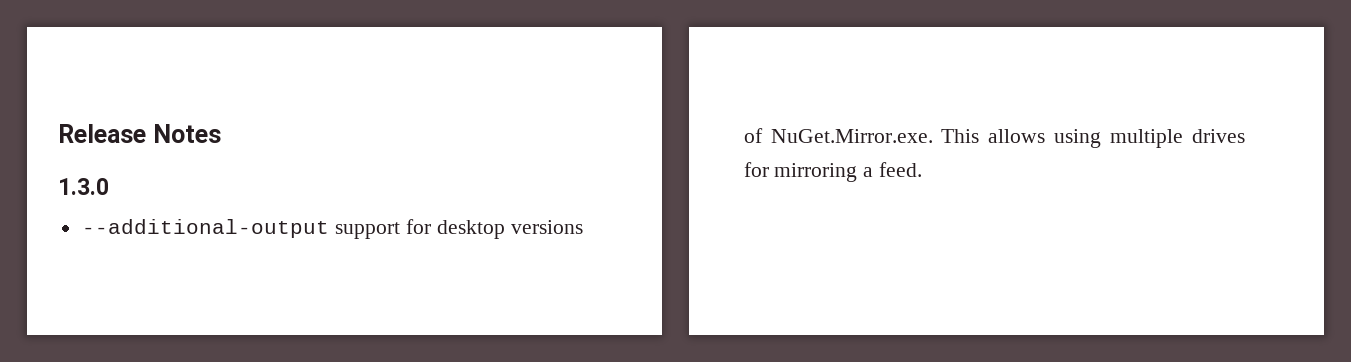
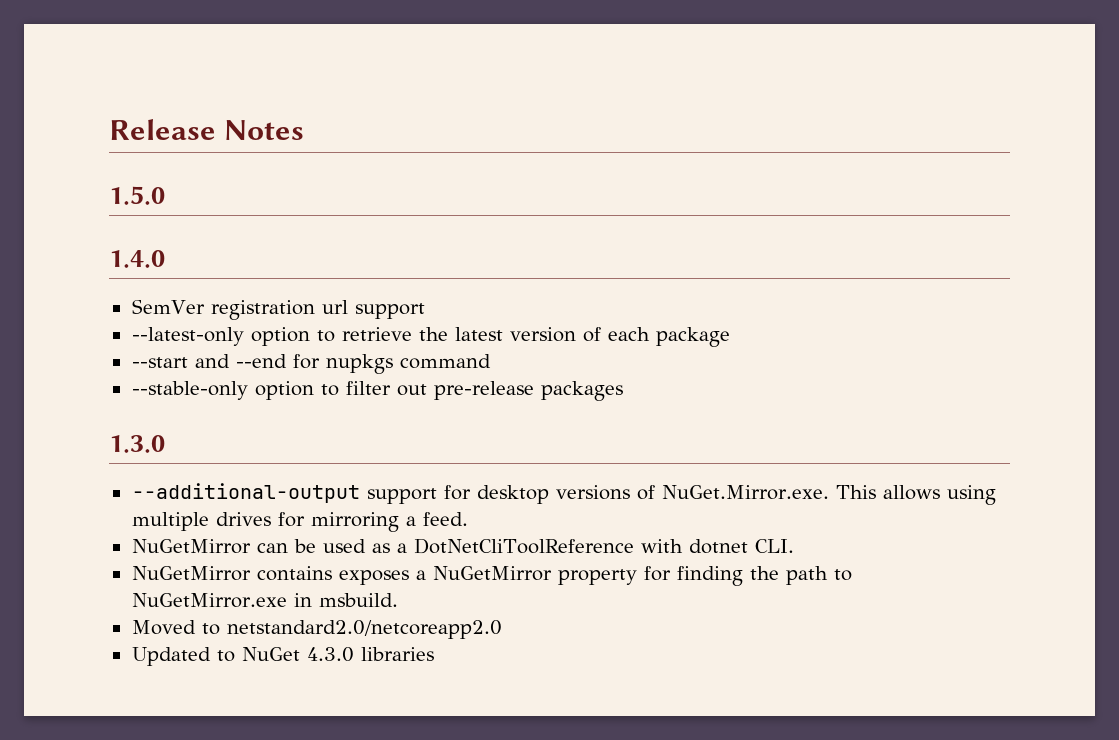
+ 1.5.0
+ 1.4.0
+ SemVer registration url support
+ --latest-only option to retrieve the latest version of each package
+ --start and --end for nupkgs command
+ --stable-only option to filter out pre-release packages
+ NuGetMirror can be used as a DotNetCliToolReference with dotnet CLI.
+ NuGetMirror contains exposes a NuGetMirror property for finding the path to NuGetMirror.exe in msbuild.
+ Moved to netstandard2.0/netcoreapp2.0
+ Updated to NuGet 4.3.0 libraries

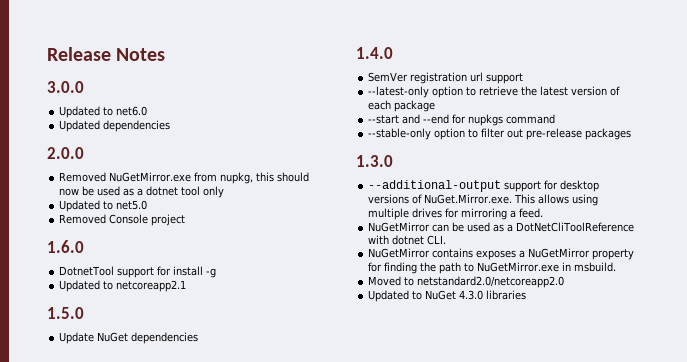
+ 3.0.0
+ Updated to net6.0
+ Updated dependencies
+ 2.0.0
+ Removed NuGetMirror.exe from nupkg, this should now be used as a dotnet tool only
+ Updated to net5.0
+ Removed Console project
+ 1.6.0
+ DotnetTool support for install -g
+ Updated to netcoreapp2.1
  1.5.0
+ Update NuGet dependencies

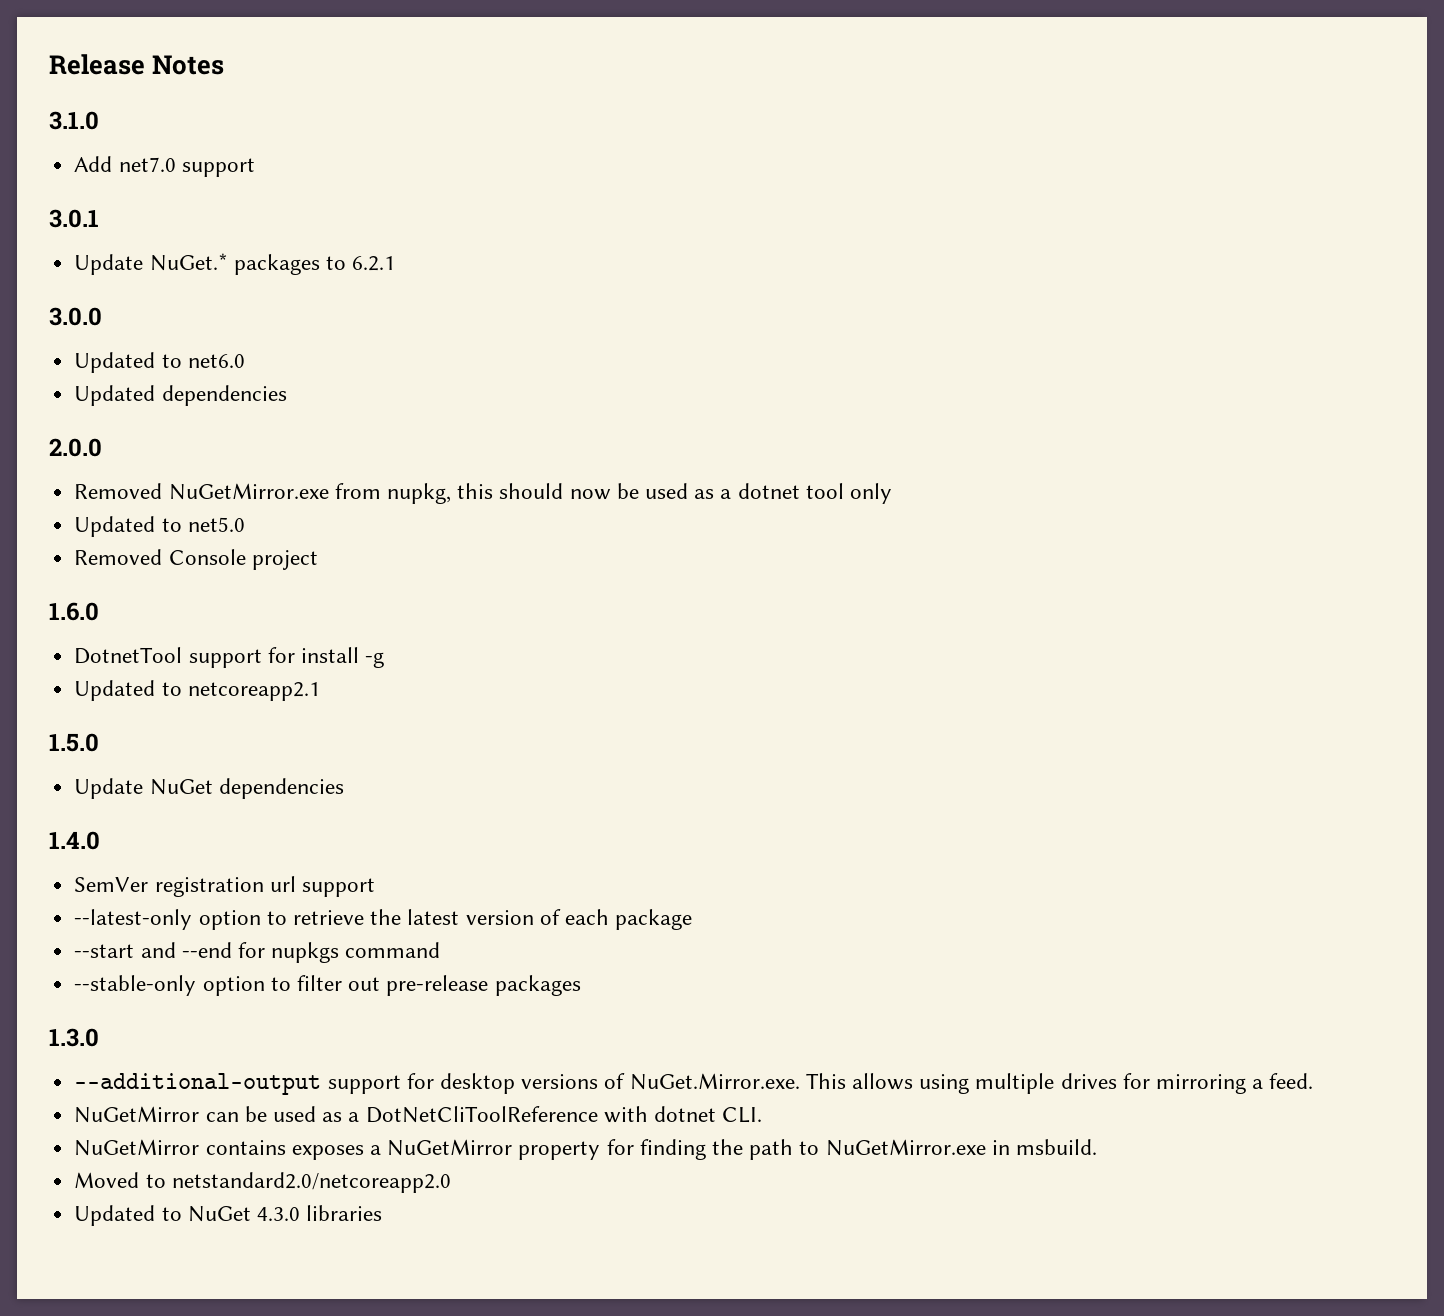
+ 3.1.0
+ Add net7.0 support
+ 3.0.1
+ Update NuGet.* packages to 6.2.1

